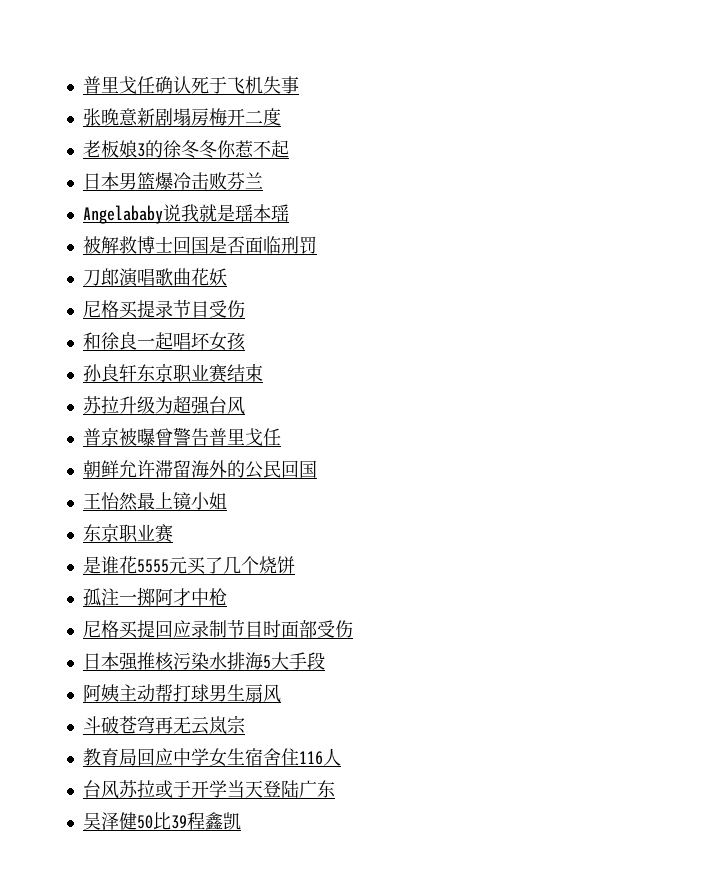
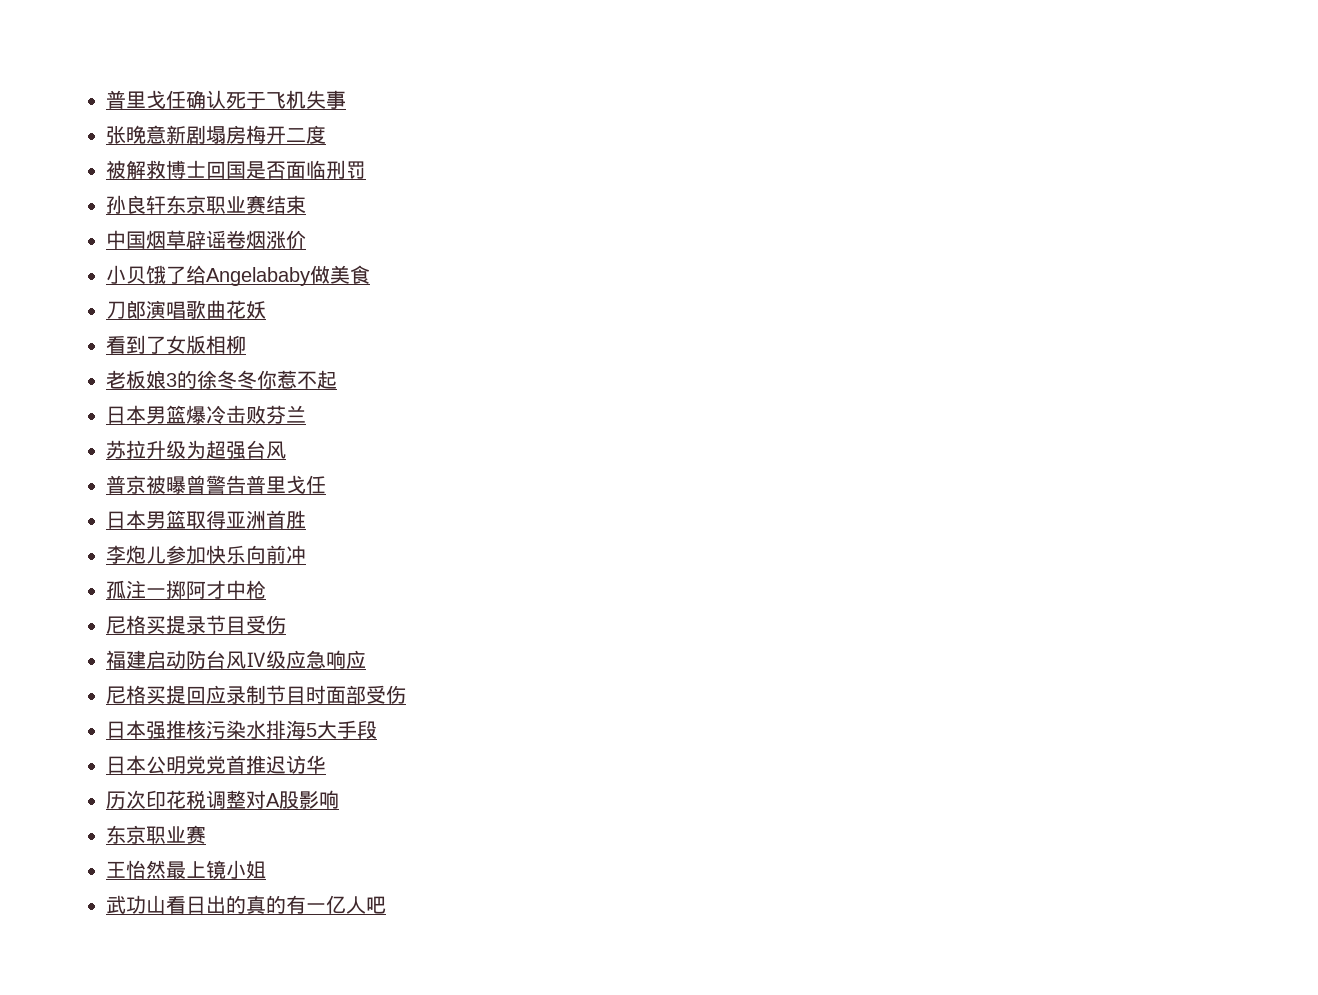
+ 被解救博士回国是否面临刑罚
+ 孙良轩东京职业赛结束
+ 中国烟草辟谣卷烟涨价
+ 小贝饿了给Angelababy做美食
+ 刀郎演唱歌曲花妖
+ 看到了女版相柳
- Angelababy说我就是瑶本瑶
- 被解救博士回国是否面临刑罚
- 刀郎演唱歌曲花妖
- 尼格买提录节目受伤
- 和徐良一起唱坏女孩
- 孙良轩东京职业赛结束
- 朝鲜允许滞留海外的公民回国
- 王怡然最上镜小姐
- 东京职业赛
- 是谁花5555元买了几个烧饼
+ 日本男篮取得亚洲首胜
+ 李炮儿参加快乐向前冲
  孤注一掷阿才中枪
+ 尼格买提录节目受伤
+ 福建启动防台风Ⅳ级应急响应
- 阿姨主动帮打球男生扇风
- 斗破苍穹再无云岚宗
- 教育局回应中学女生宿舍住116人
- 台风苏拉或于开学当天登陆广东
- 吴泽健50比39程鑫凯
+ 日本公明党党首推迟访华
+ 历次印花税调整对A股影响
+ 东京职业赛
+ 王怡然最上镜小姐
+ 武功山看日出的真的有一亿人吧

